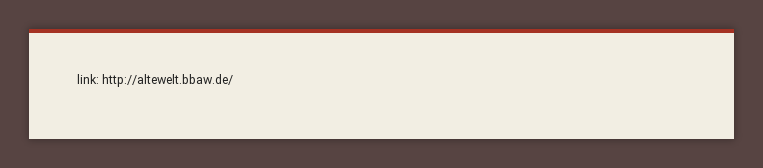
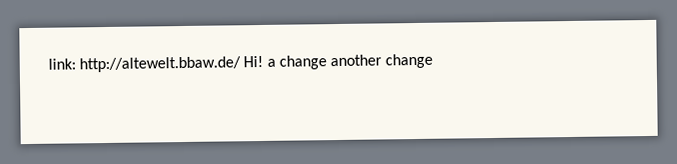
- link: http://altewelt.bbaw.de/
+ link: http://altewelt.bbaw.de/ Hi! a change another change

